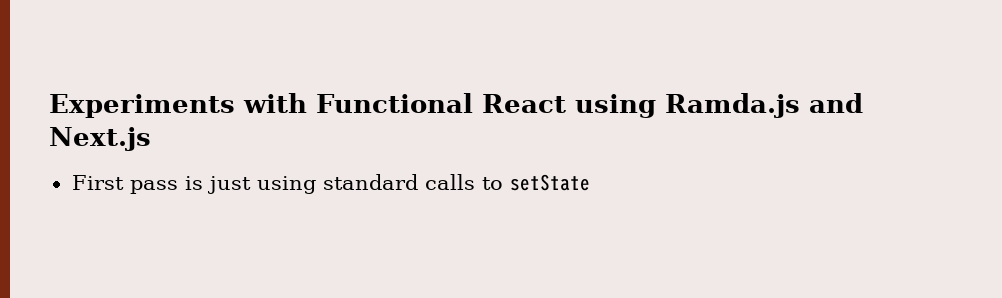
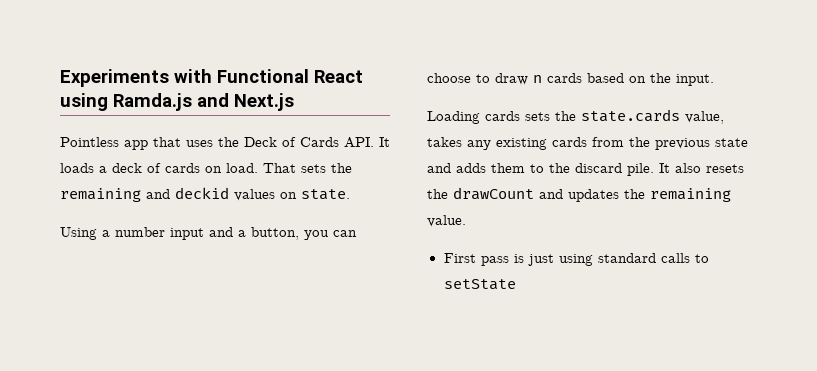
+ Pointless app that uses the Deck of Cards API. It loads a deck of cards on load. That sets the remaining and deckid values on state.
+ Using a number input and a button, you can choose to draw n cards based on the input.
+ Loading cards sets the state.cards value, takes any existing cards from the previous state and adds them to the discard pile. It also resets the drawCount and updates the remaining value.

